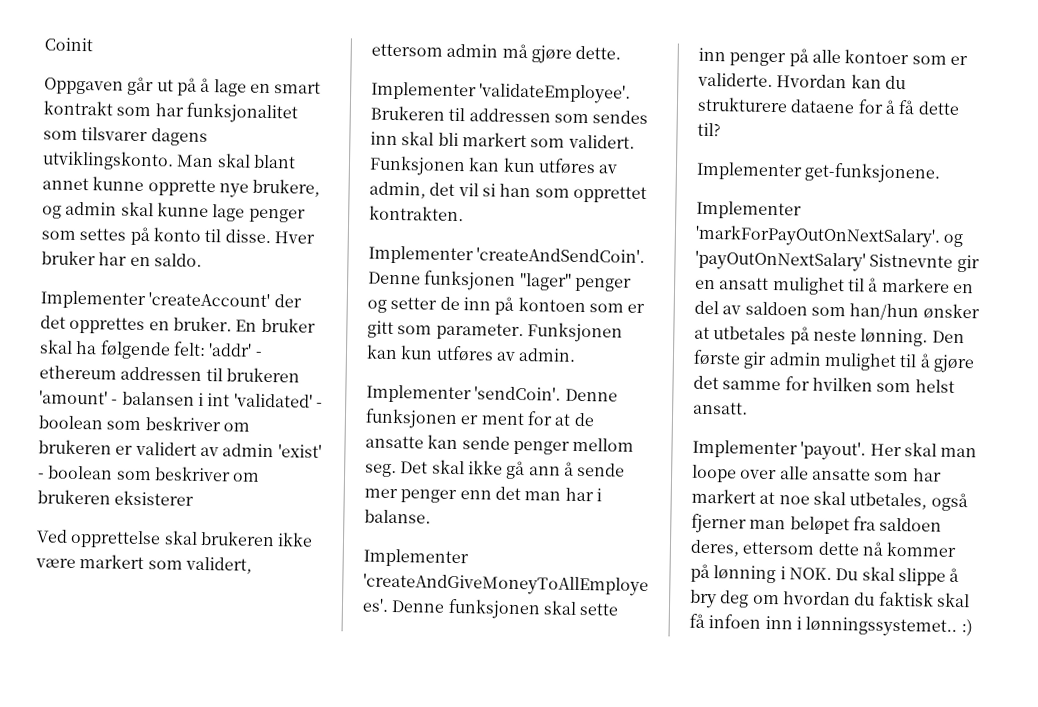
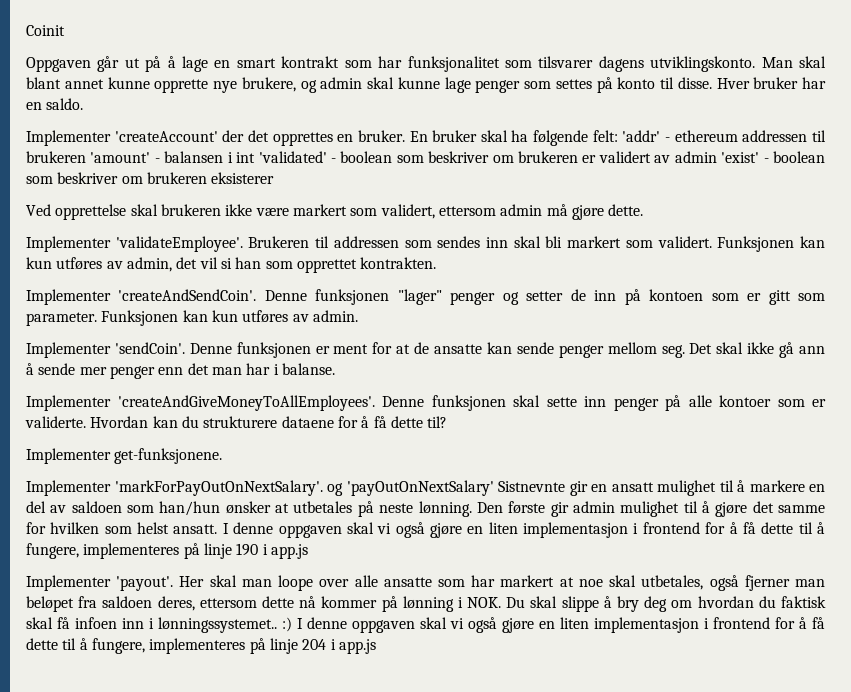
+ I denne oppgaven skal vi også gjøre en liten implementasjon i frontend for å få dette til å fungere, implementeres på linje 190 i app.js
- Her skal man loope over alle ansatte som har markert at noe skal utbetales, også fjerner man beløpet fra saldoen deres, ettersom dette nå kommer på lønning i NOK. Du skal slippe å bry deg om hvordan du faktisk skal få infoen inn i lønningssystemet.. :)
+ Her skal man loope over alle ansatte som har markert at noe skal utbetales, også fjerner man beløpet fra saldoen deres, ettersom dette nå kommer på lønning i NOK. Du skal slippe å bry deg om hvordan du faktisk skal få infoen inn i lønningssystemet.. :) I denne oppgaven skal vi også gjøre en liten implementasjon i frontend for å få dette til å fungere, implementeres på linje 204 i app.js

